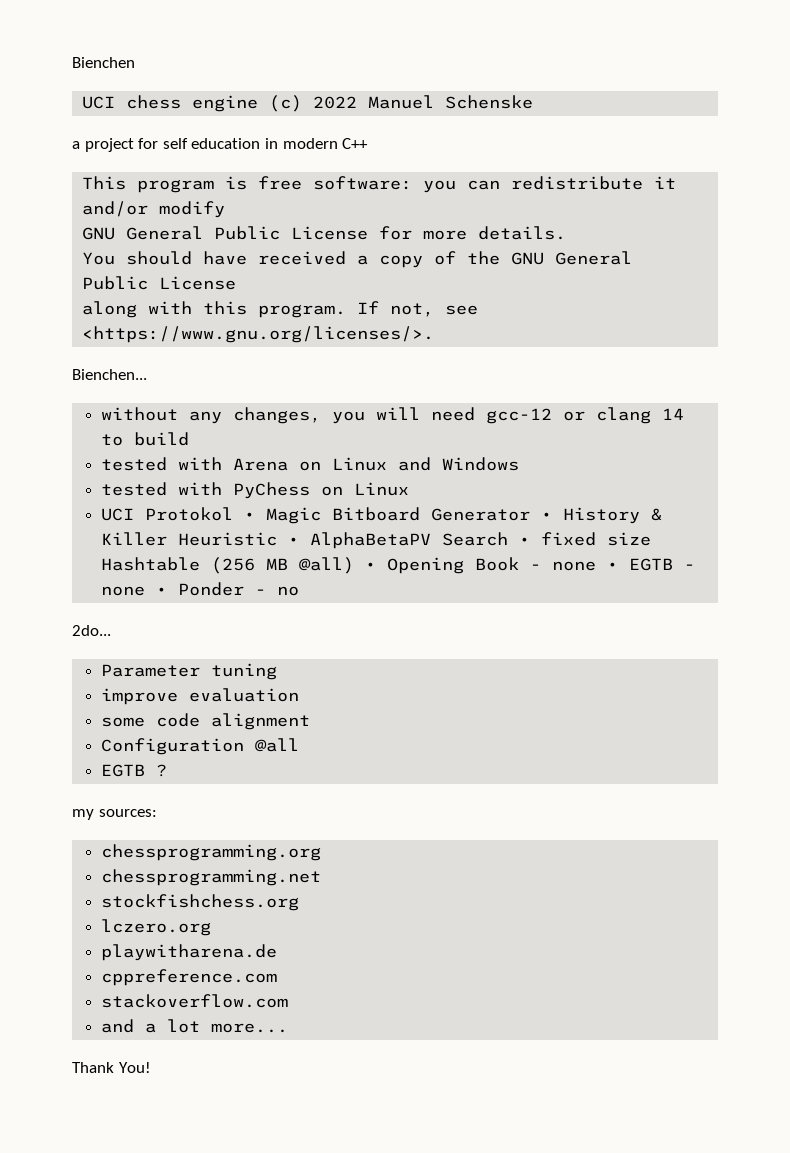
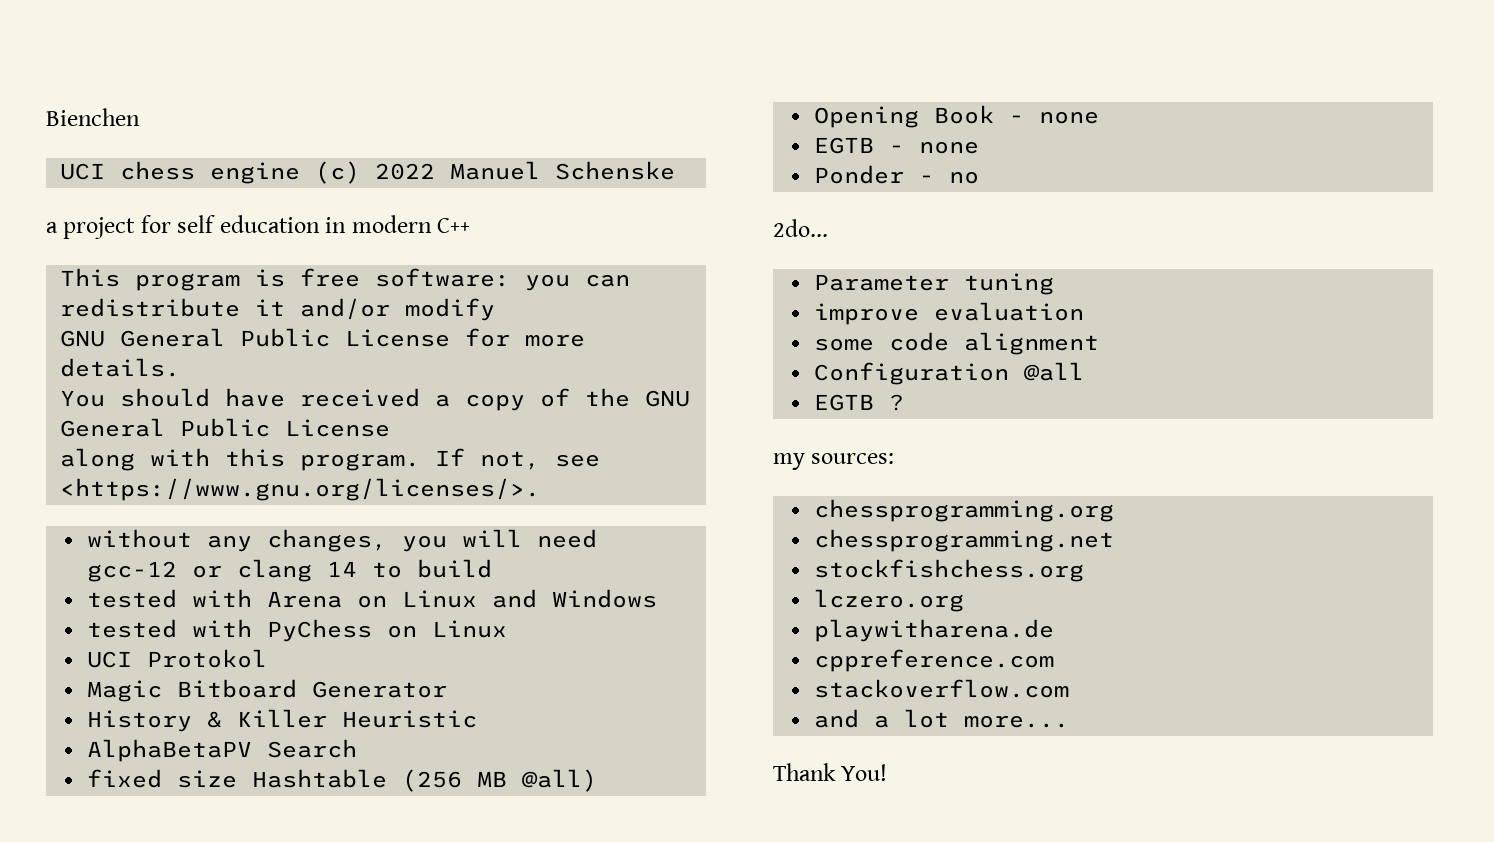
- Bienchen...
- UCI Protokol • Magic Bitboard Generator • History & Killer Heuristic • AlphaBetaPV Search • fixed size Hashtable (256 MB @all) • Opening Book - none • EGTB - none • Ponder - no
+ UCI Protokol
+ Magic Bitboard Generator
+ History & Killer Heuristic
+ AlphaBetaPV Search
+ fixed size Hashtable (256 MB @all)
+ Opening Book - none
+ EGTB - none
+ Ponder - no

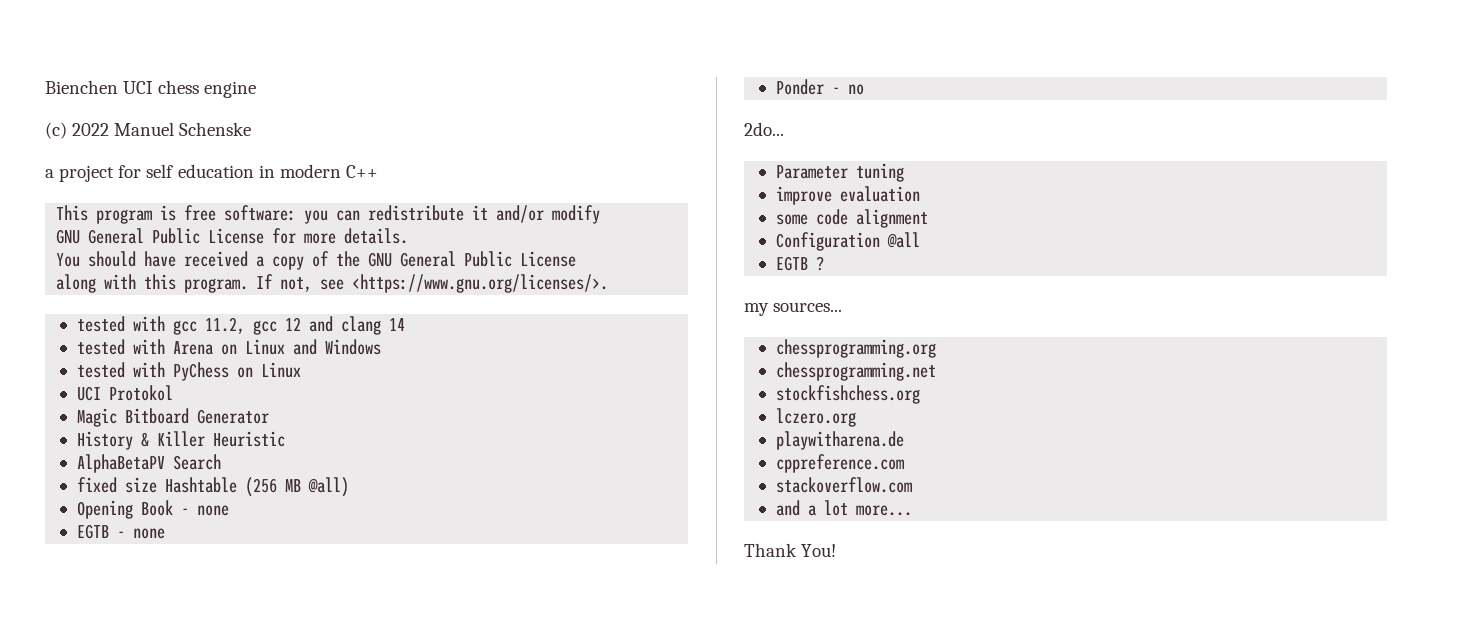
- Bienchen
- UCI chess engine (c) 2022 Manuel Schenske
+ Bienchen UCI chess engine
+ (c) 2022 Manuel Schenske
- without any changes, you will need gcc-12 or clang 14 to build
+ tested with gcc 11.2, gcc 12 and clang 14
- my sources:
+ my sources...

